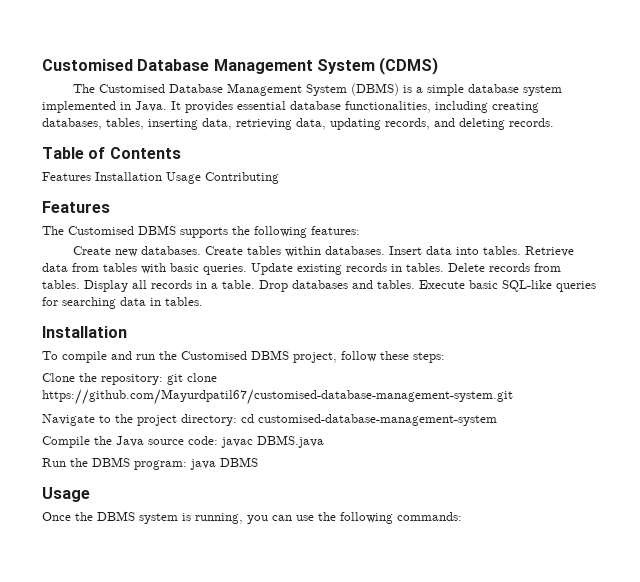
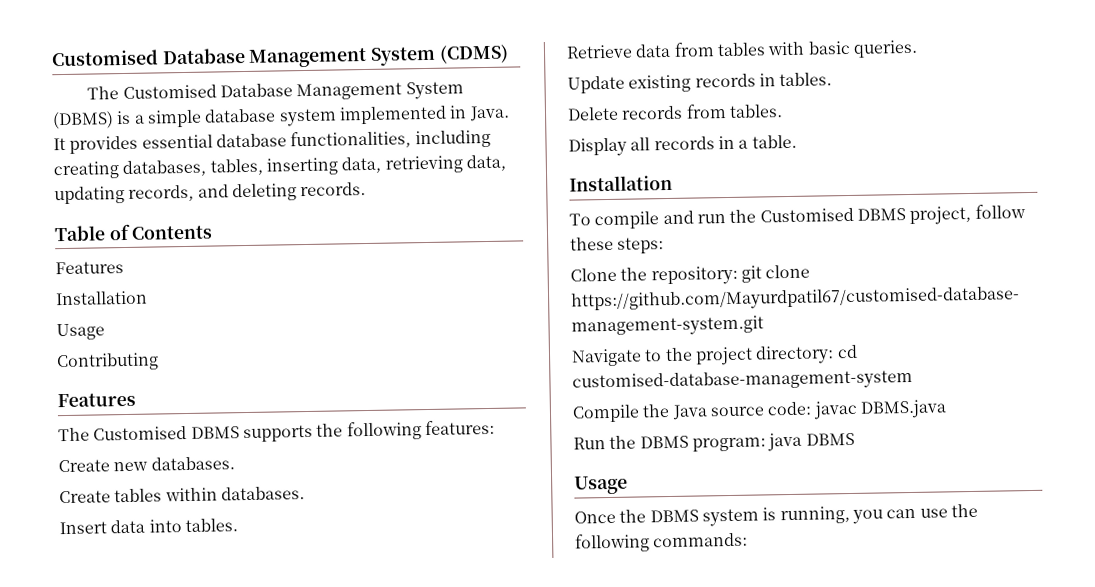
  Table of Contents
- Features Installation Usage Contributing
+ Features
+ Installation
+ Usage
+ Contributing
- Create new databases. Create tables within databases. Insert data into tables. Retrieve data from tables with basic queries. Update existing records in tables. Delete records from tables. Display all records in a table. Drop databases and tables. Execute basic SQL-like queries for searching data in tables.
+ Create new databases.
+ Create tables within databases.
+ Insert data into tables.
+ Retrieve data from tables with basic queries.
+ Update existing records in tables.
+ Delete records from tables.
+ Display all records in a table.

